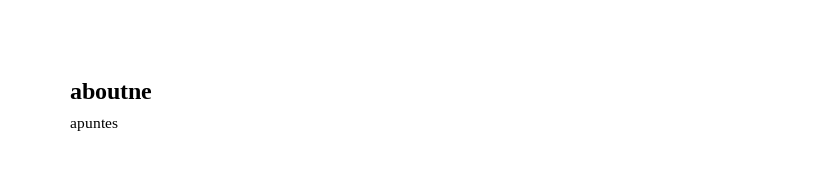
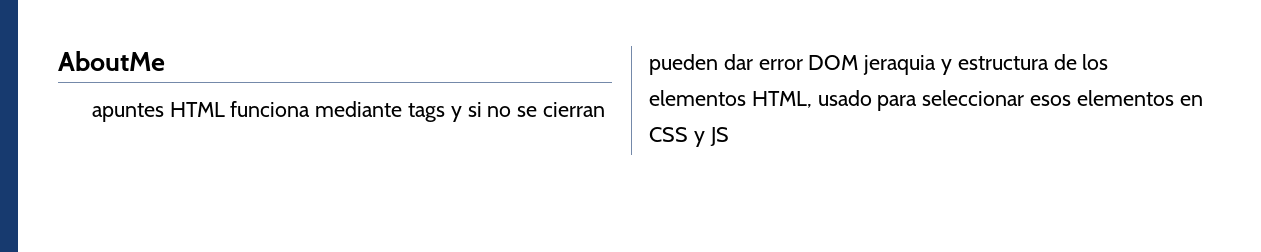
- aboutne
+ AboutMe
- apuntes
+ apuntes HTML funciona mediante tags y si no se cierran pueden dar error DOM jeraquia y estructura de los elementos HTML, usado para seleccionar esos elementos en CSS y JS

